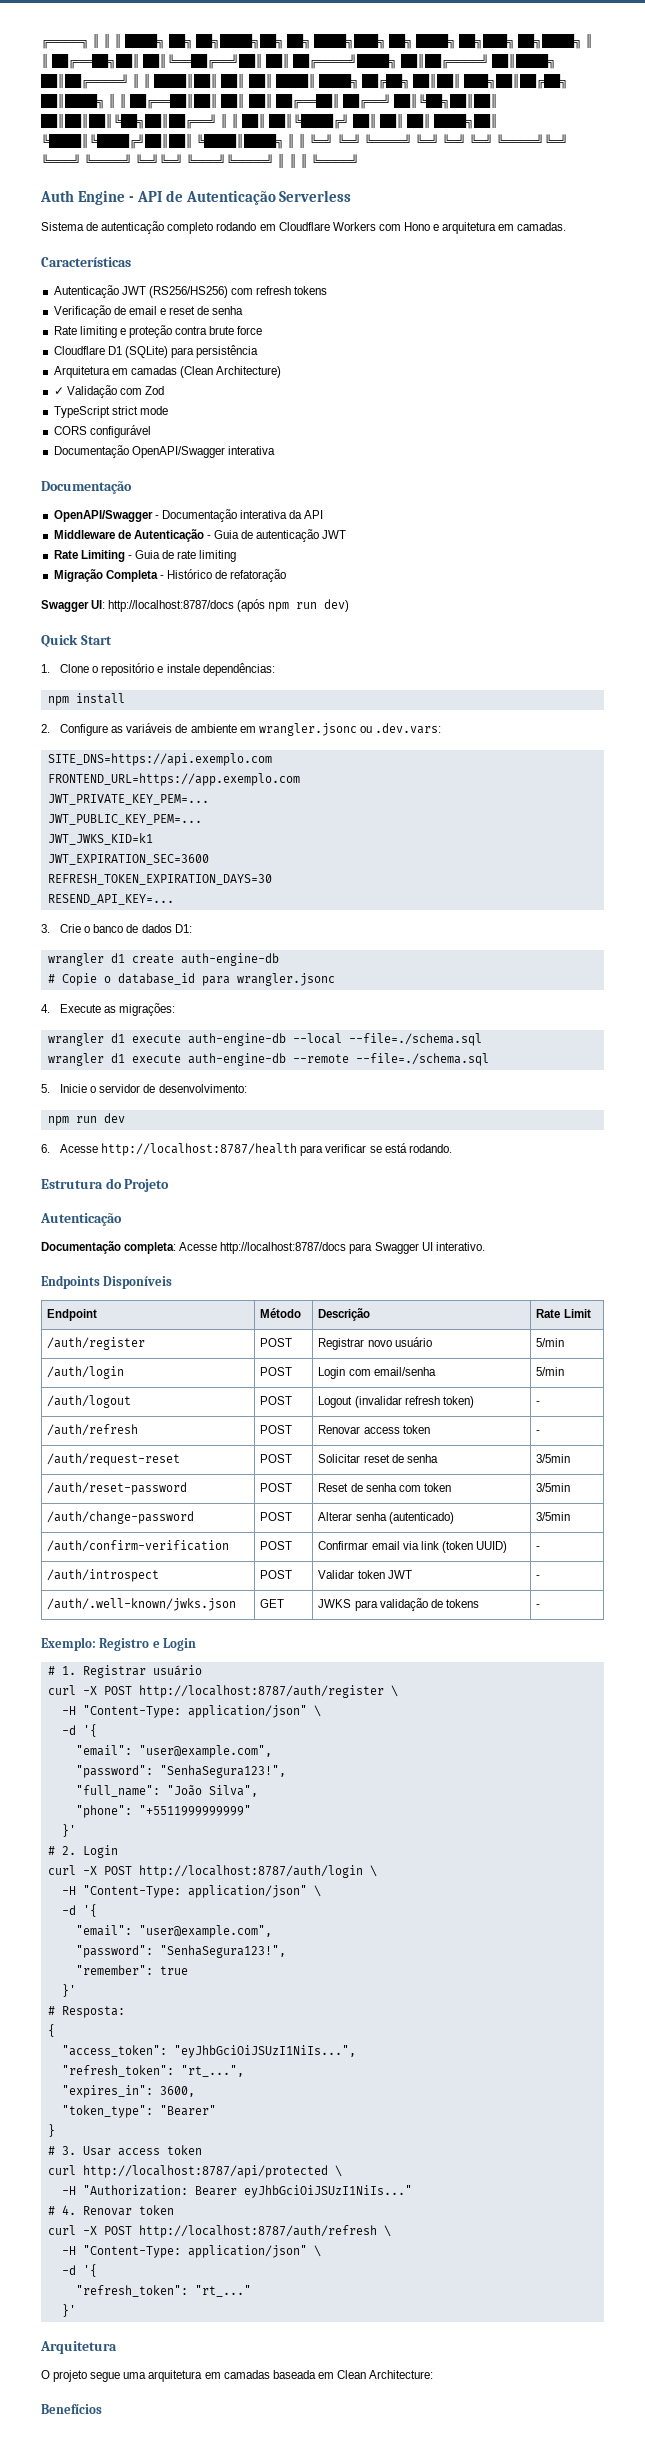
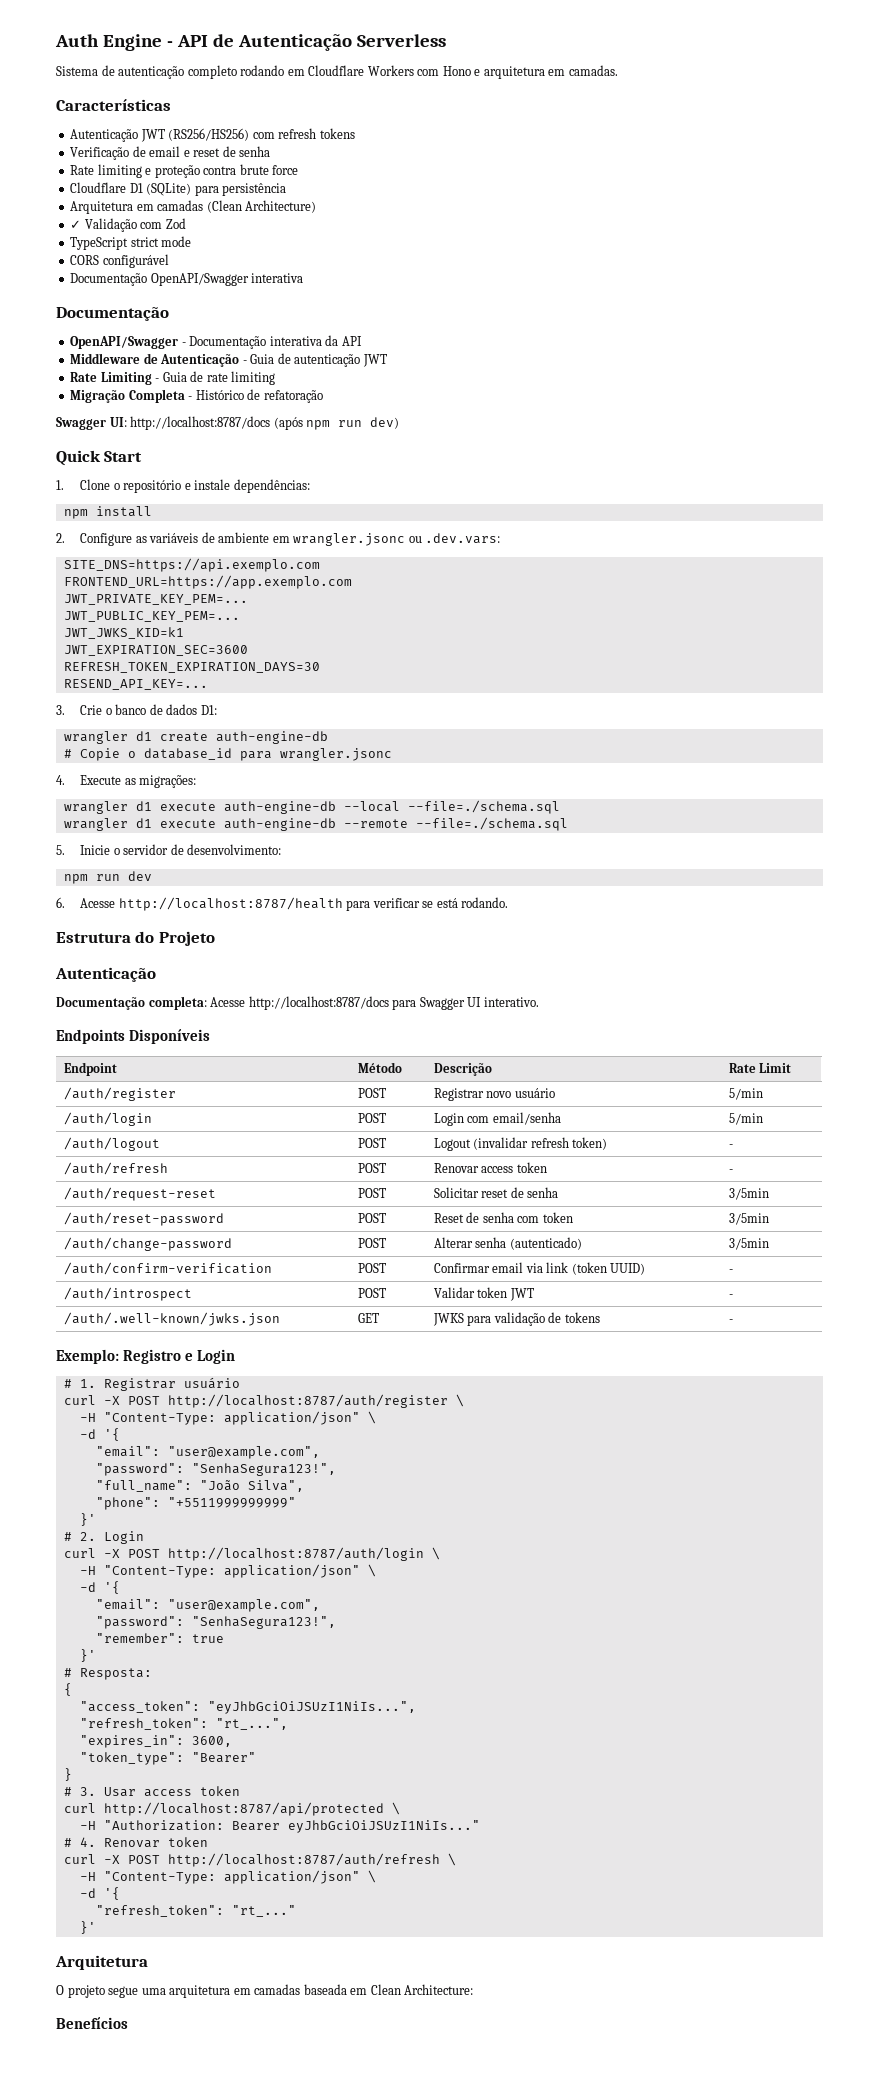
- ╔════╗ ║ ║ ║ ████╗ ██╗ ██╗████╗██╗ ██╗ ████╗███╗ ██╗ ████╗ ██╗███╗ ██╗████╗ ║ ║ ██╔══██╗██║ ██║╚══██╔══╝██║ ██║ ██╔════╝████╗ ██║██╔════╝ ██║████╗ ██║██╔════╝ ║ ║ ████║██║ ██║ ██║ ████║ ████╗ ██╔██╗ ██║██║ ███╗██║██╔██╗ ██║████╗ ║ ║ ██╔══██║██║ ██║ ██║ ██╔══██║ ██╔══╝ ██║╚██╗██║██║ ██║██║██║╚██╗██║██╔══╝ ║ ║ ██║ ██║╚████╔╝ ██║ ██║ ██║ ████╗██║ ╚████║╚████╔╝██║██║ ╚████║████╗ ║ ║ ╚═╝ ╚═╝ ╚════╝ ╚═╝ ╚═╝ ╚═╝ ╚════╝╚═╝ ╚═══╝ ╚════╝ ╚═╝╚═╝ ╚═══╝╚════╝ ║ ║ ║ ╚════╝

